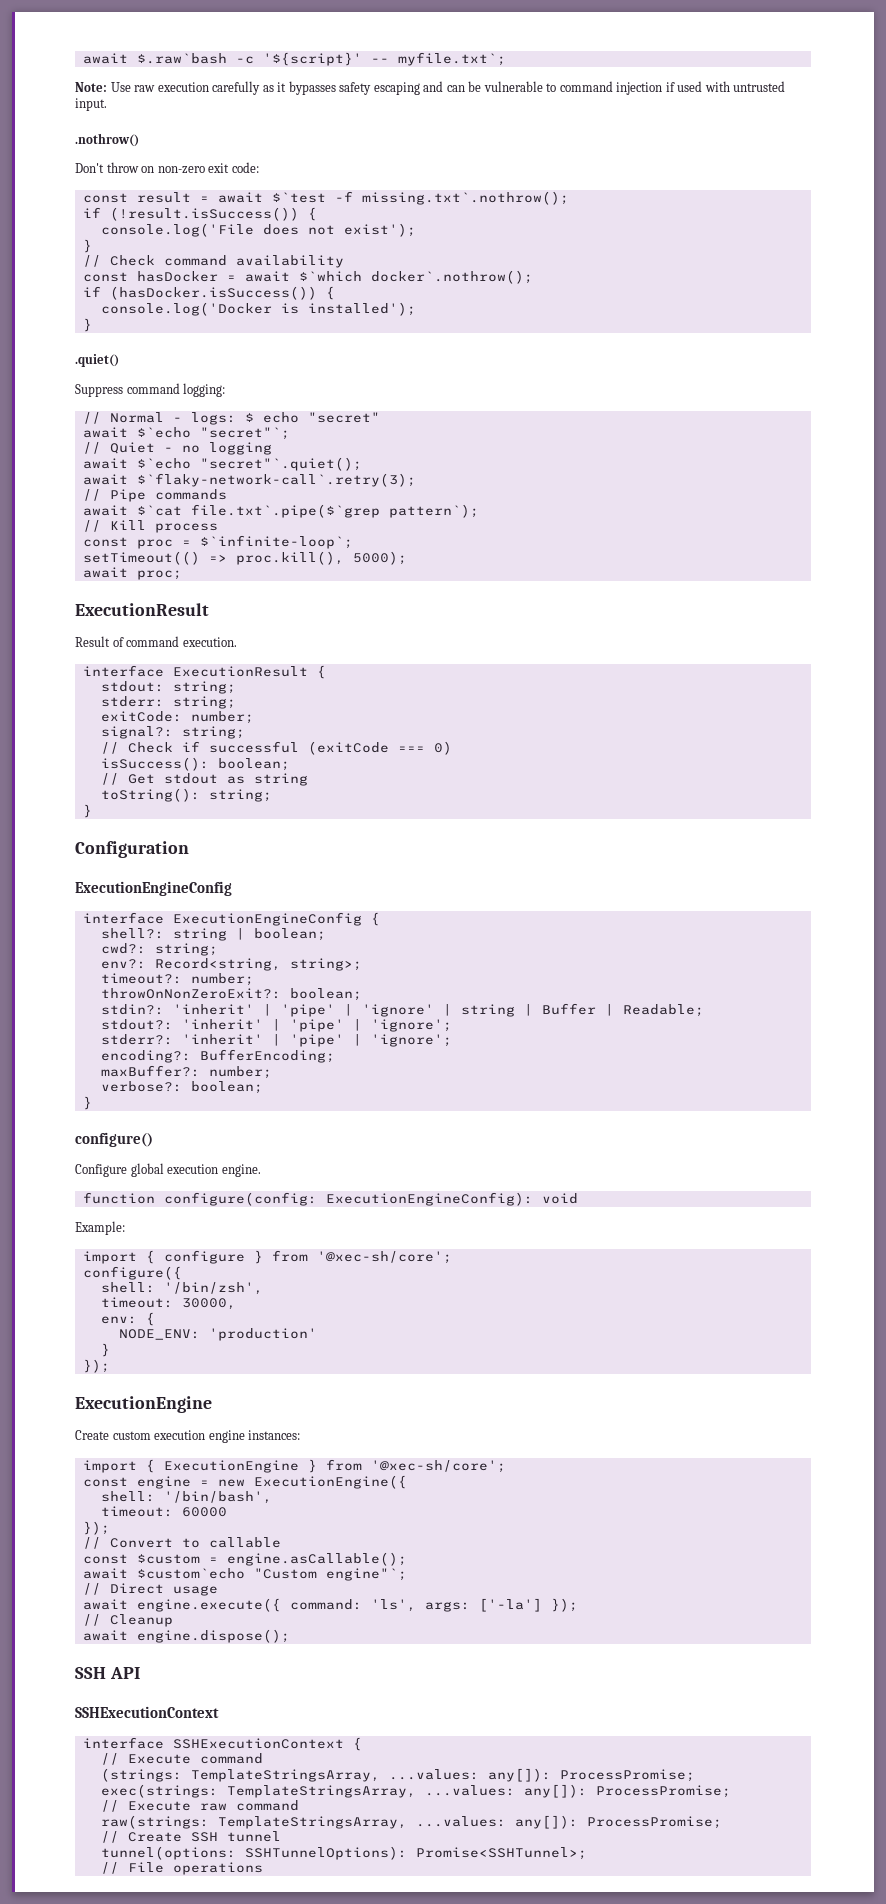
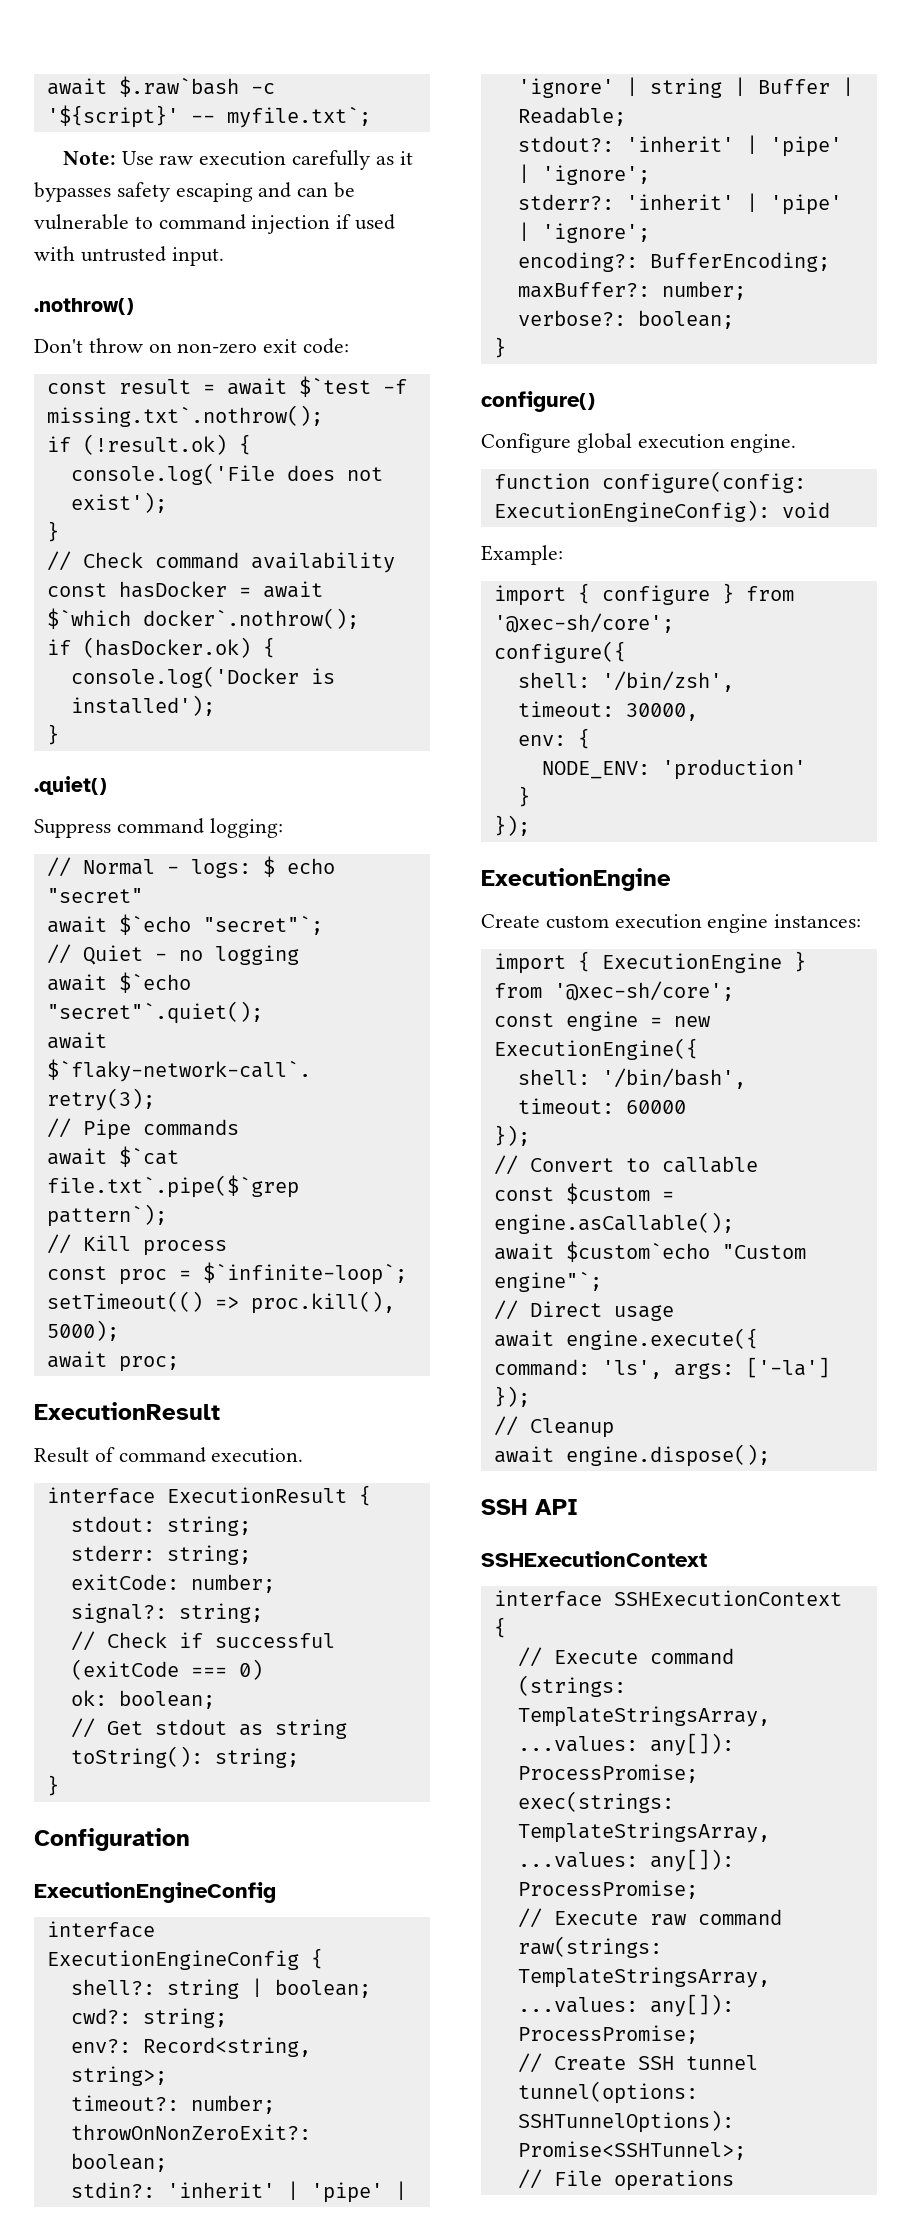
- if (!result.isSuccess()) {
+ if (!result.ok) {
- if (hasDocker.isSuccess()) {
+ if (hasDocker.ok) {
- isSuccess(): boolean;
+ ok: boolean;

